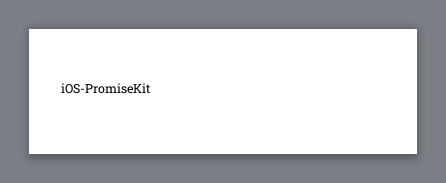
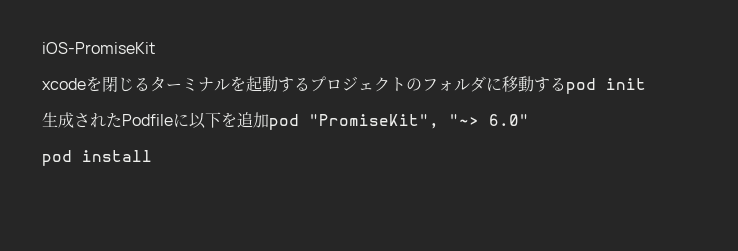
+ xcodeを閉じるターミナルを起動するプロジェクトのフォルダに移動するpod init
+ 生成されたPodfileに以下を追加pod "PromiseKit", "~> 6.0"
+ pod install

